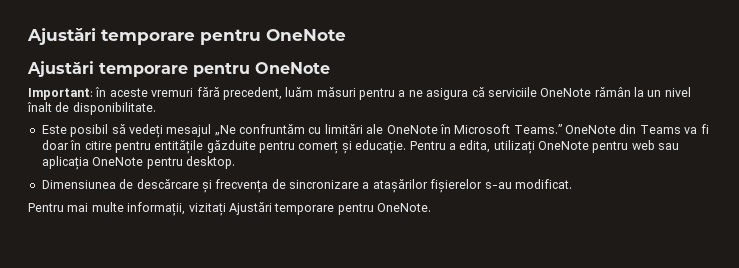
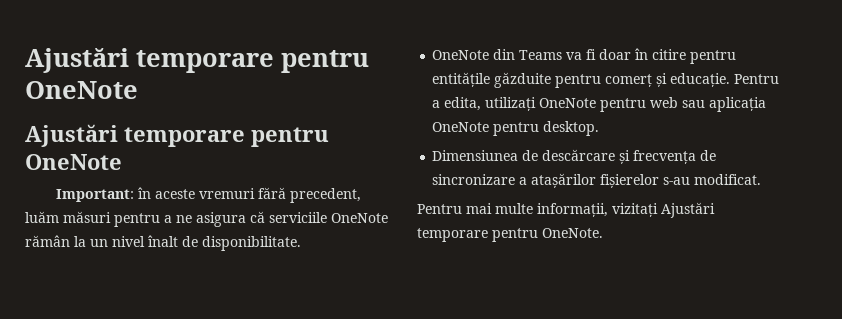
- Este posibil să vedeți mesajul „Ne confruntăm cu limitări ale OneNote în Microsoft Teams.”

